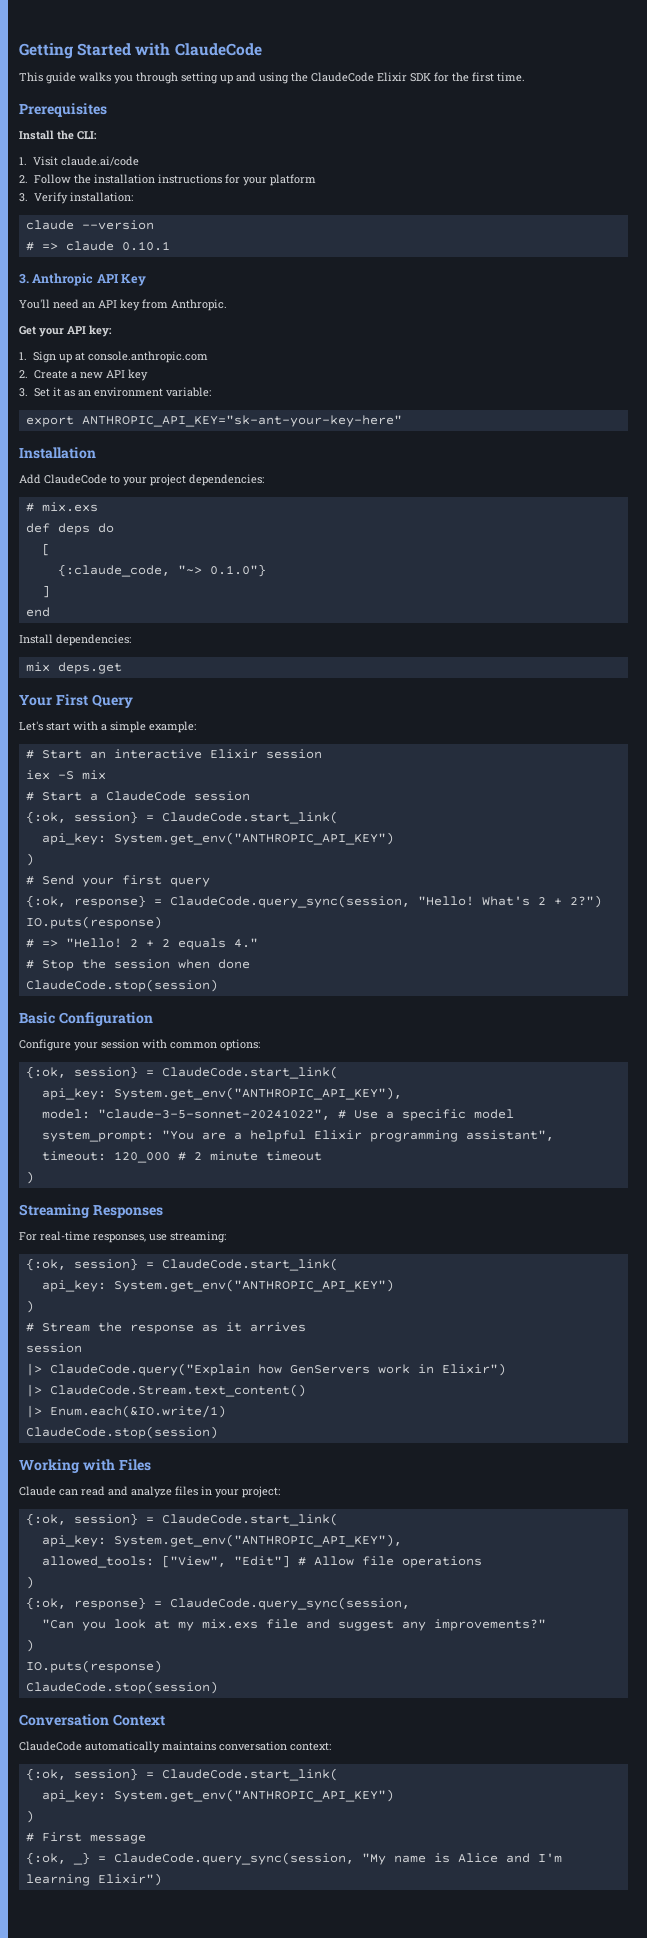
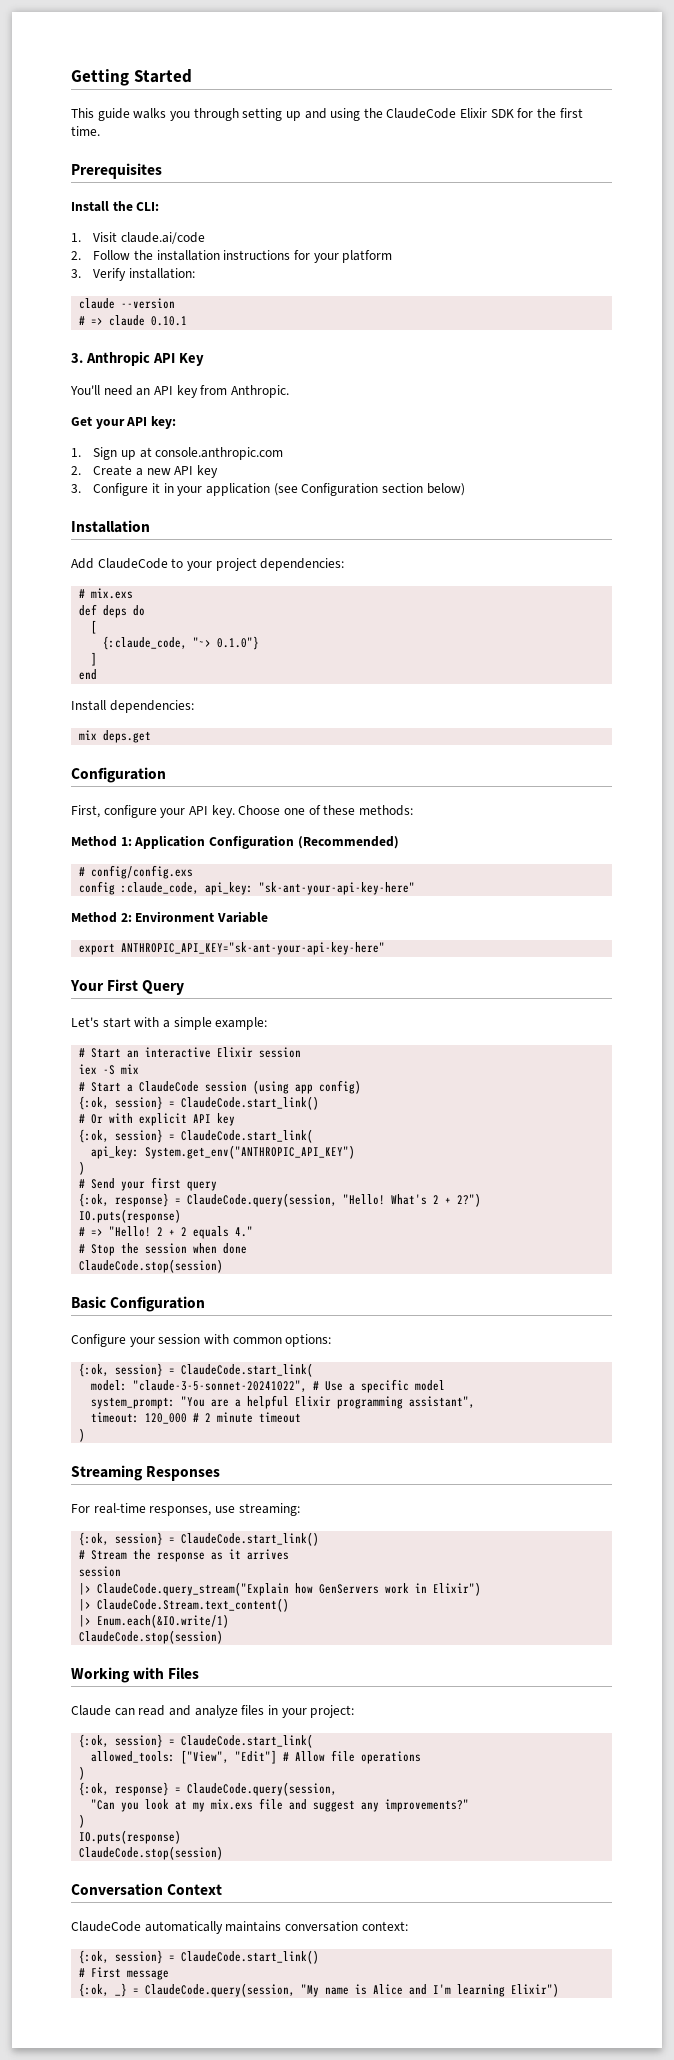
- Getting Started with ClaudeCode
+ Getting Started
- 3. Set it as an environment variable:
- export ANTHROPIC_API_KEY="sk-ant-your-key-here"
+ 3. Configure it in your application (see Configuration section below)
  mix deps.get
+ Configuration
+ First, configure your API key. Choose one of these methods:
+ Method 1: Application Configuration (Recommended)
+ # config/config.exs
+ config :claude_code, api_key: "sk-ant-your-api-key-here"
+ Method 2: Environment Variable
+ export ANTHROPIC_API_KEY="sk-ant-your-api-key-here"
- # Start a ClaudeCode session
+ # Start a ClaudeCode session (using app config)
+ {:ok, session} = ClaudeCode.start_link()
+ # Or with explicit API key
- {:ok, response} = ClaudeCode.query_sync(session, "Hello!
+ {:ok, response} = ClaudeCode.query(session, "Hello!
  Configure your session with common options:
  {:ok, session} = ClaudeCode.start_link(
- api_key: System.get_env("ANTHROPIC_API_KEY"),
  For real-time responses, use streaming:
- {:ok, session} = ClaudeCode.start_link(
- api_key: System.get_env("ANTHROPIC_API_KEY")
- )
+ {:ok, session} = ClaudeCode.start_link()
- |> ClaudeCode.query("Explain how GenServers work in Elixir")
+ |> ClaudeCode.query_stream("Explain how GenServers work in Elixir")
  Claude can read and analyze files in your project:
  {:ok, session} = ClaudeCode.start_link(
- api_key: System.get_env("ANTHROPIC_API_KEY"),
  allowed_tools: ["View", "Edit"] # Allow file operations
  )
- {:ok, response} = ClaudeCode.query_sync(session,
+ {:ok, response} = ClaudeCode.query(session,
  ClaudeCode automatically maintains conversation context:
- {:ok, session} = ClaudeCode.start_link(
- api_key: System.get_env("ANTHROPIC_API_KEY")
- )
+ {:ok, session} = ClaudeCode.start_link()
- {:ok, _} = ClaudeCode.query_sync(session, "My name is Alice and I'm learning Elixir")
+ {:ok, _} = ClaudeCode.query(session, "My name is Alice and I'm learning Elixir")

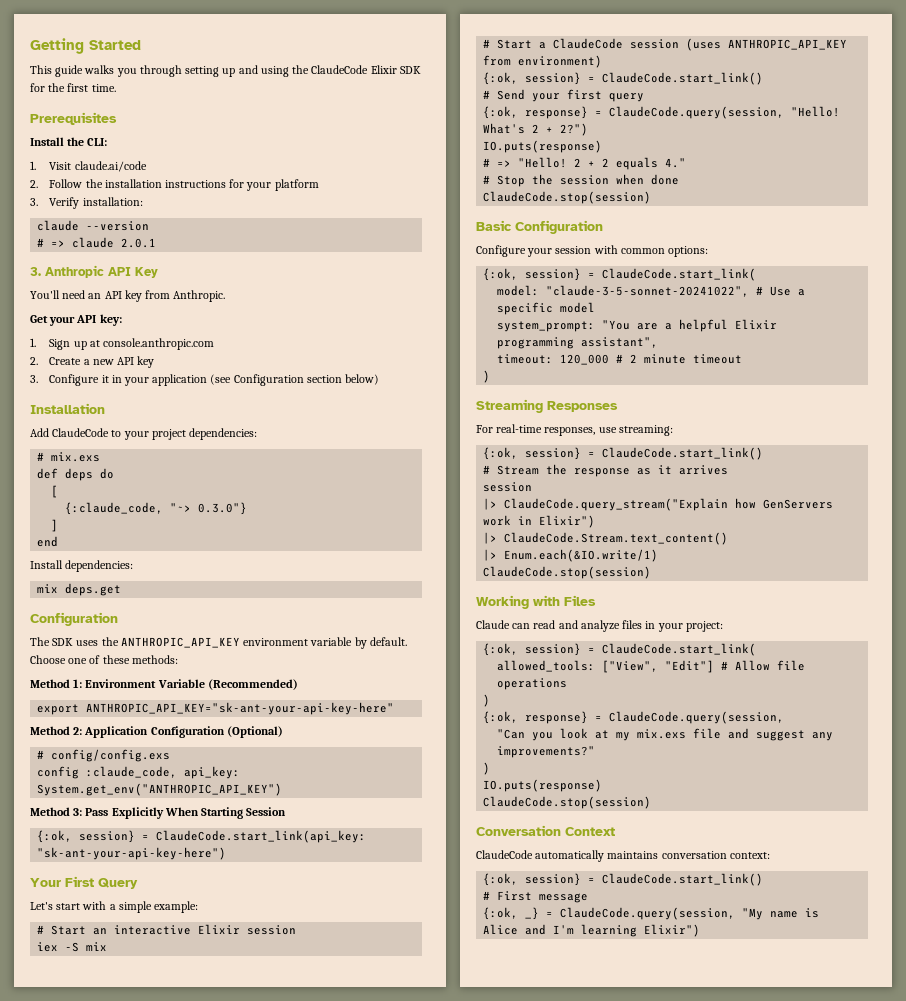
- # => claude 0.10.1
+ # => claude 2.0.1
- {:claude_code, "~> 0.1.0"}
+ {:claude_code, "~> 0.3.0"}
- First, configure your API key.
+ The SDK uses the ANTHROPIC_API_KEY environment variable by default.
- Method 1: Application Configuration (Recommended)
+ Method 1: Environment Variable (Recommended)
+ export ANTHROPIC_API_KEY="sk-ant-your-api-key-here"
+ Method 2: Application Configuration (Optional)
- config :claude_code, api_key: "sk-ant-your-api-key-here"
- Method 2: Environment Variable
- export ANTHROPIC_API_KEY="sk-ant-your-api-key-here"
+ config :claude_code, api_key: System.get_env("ANTHROPIC_API_KEY")
+ Method 3: Pass Explicitly When Starting Session
+ {:ok, session} = ClaudeCode.start_link(api_key: "sk-ant-your-api-key-here")
- # Start a ClaudeCode session (using app config)
+ # Start a ClaudeCode session (uses ANTHROPIC_API_KEY from environment)
  {:ok, session} = ClaudeCode.start_link()
- # Or with explicit API key
- {:ok, session} = ClaudeCode.start_link(
- api_key: System.get_env("ANTHROPIC_API_KEY")
- )

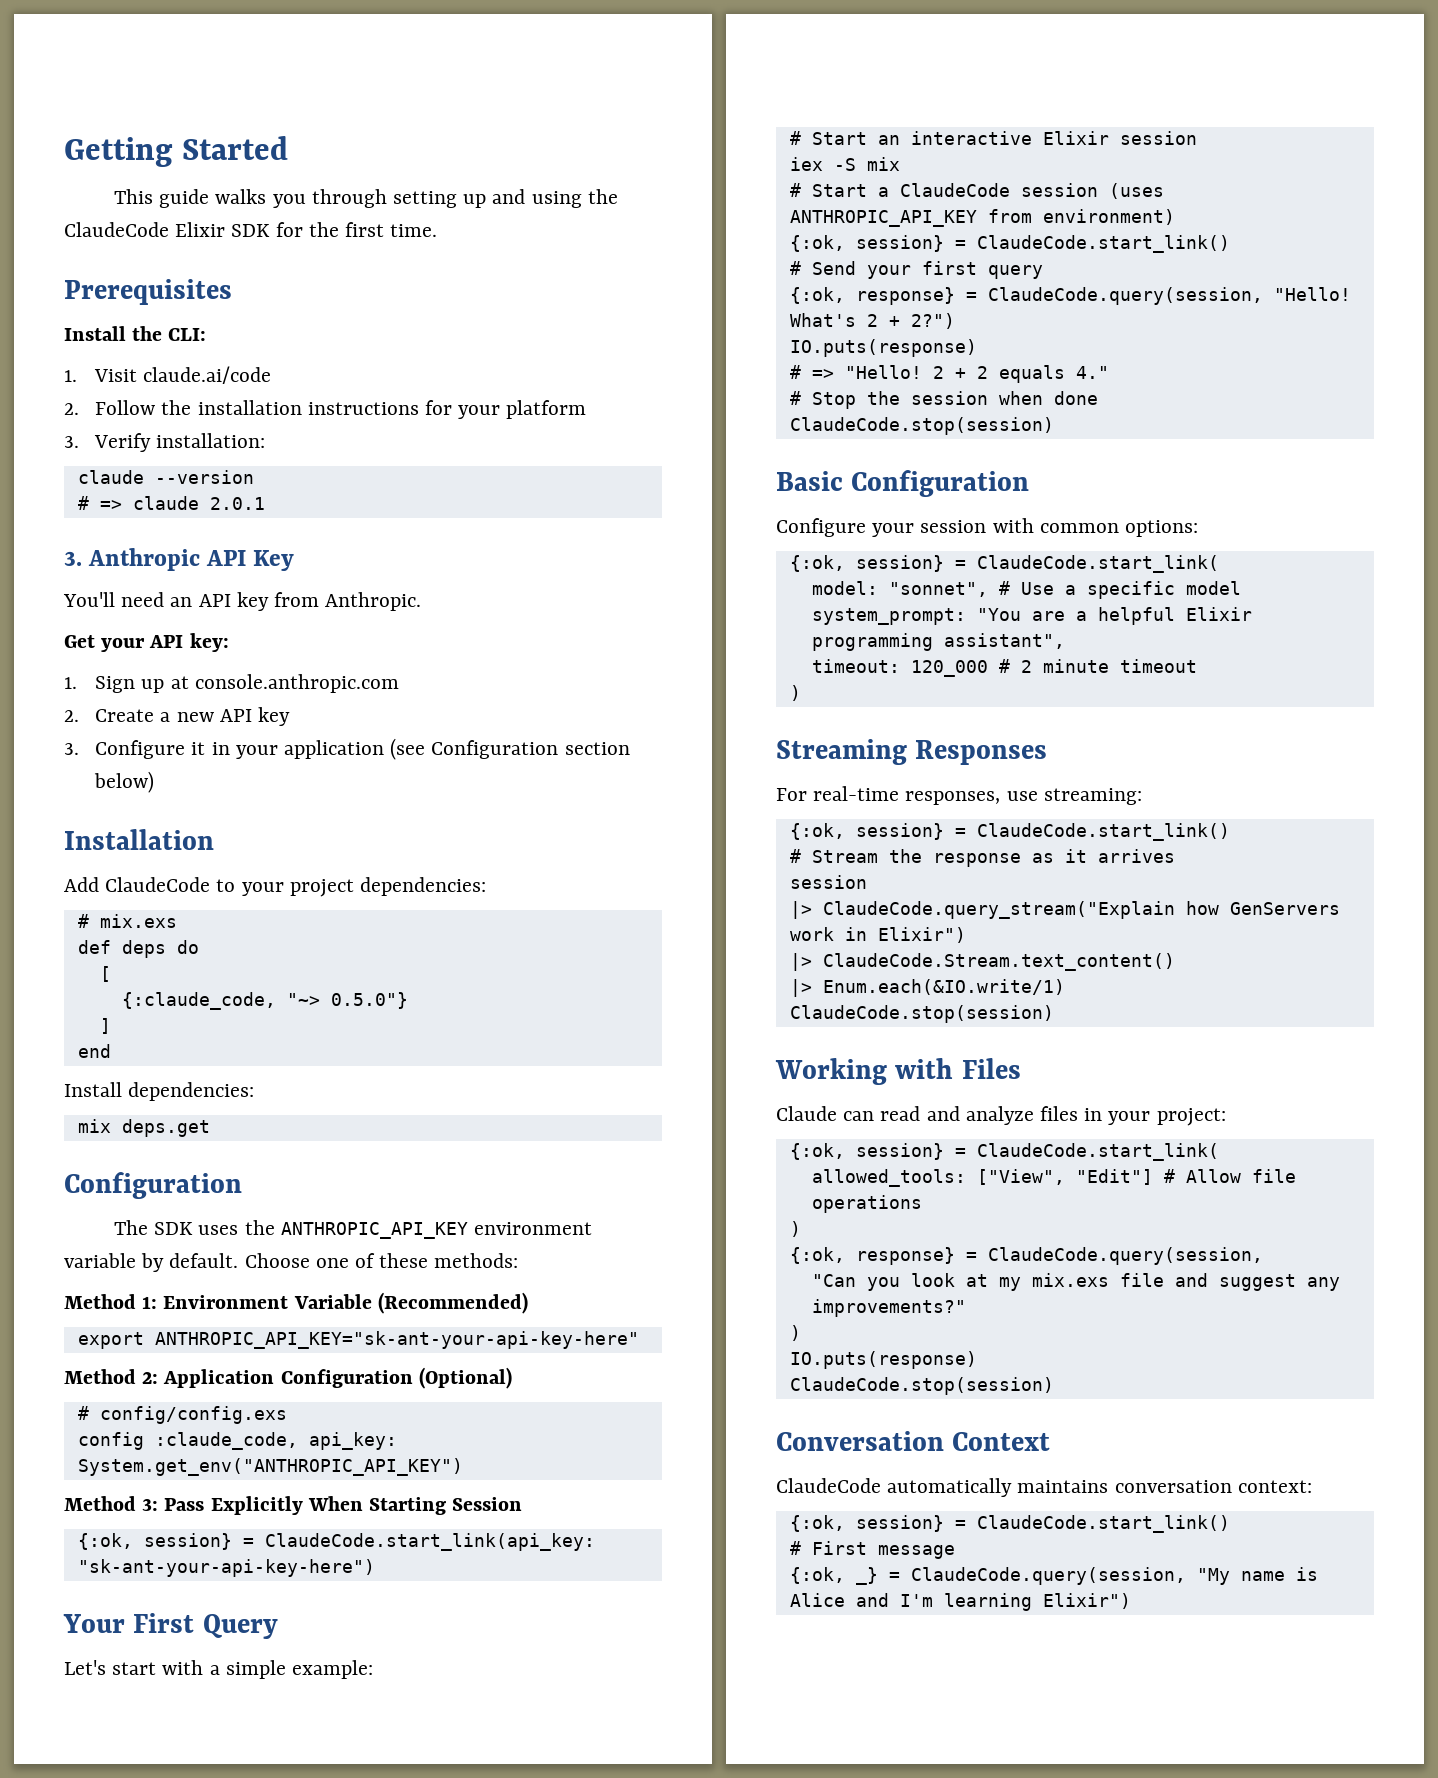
- {:claude_code, "~> 0.3.0"}
+ {:claude_code, "~> 0.5.0"}
- model: "claude-3-5-sonnet-20241022", # Use a specific model
+ model: "sonnet", # Use a specific model

